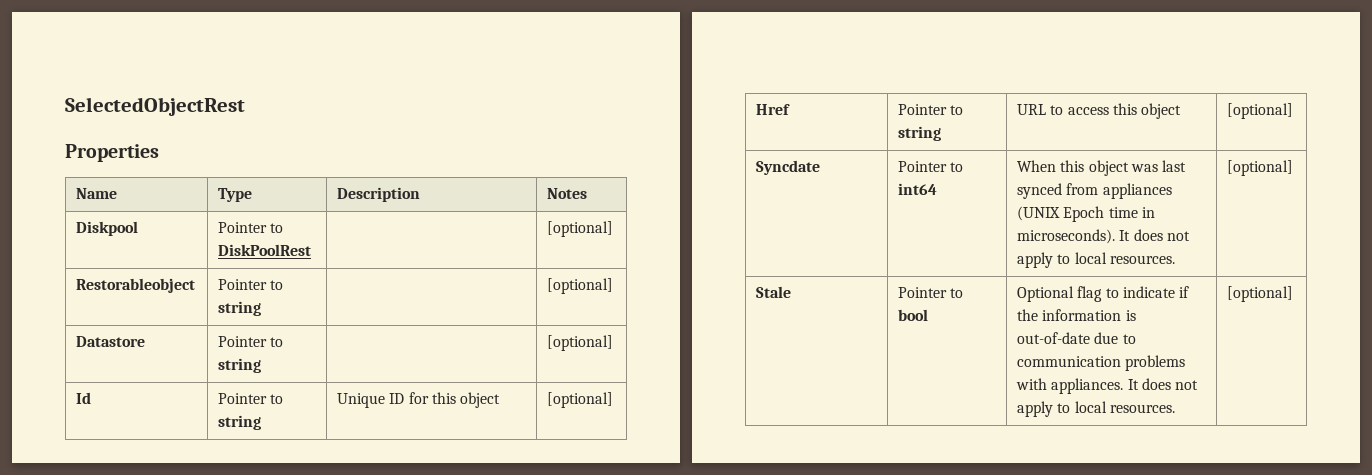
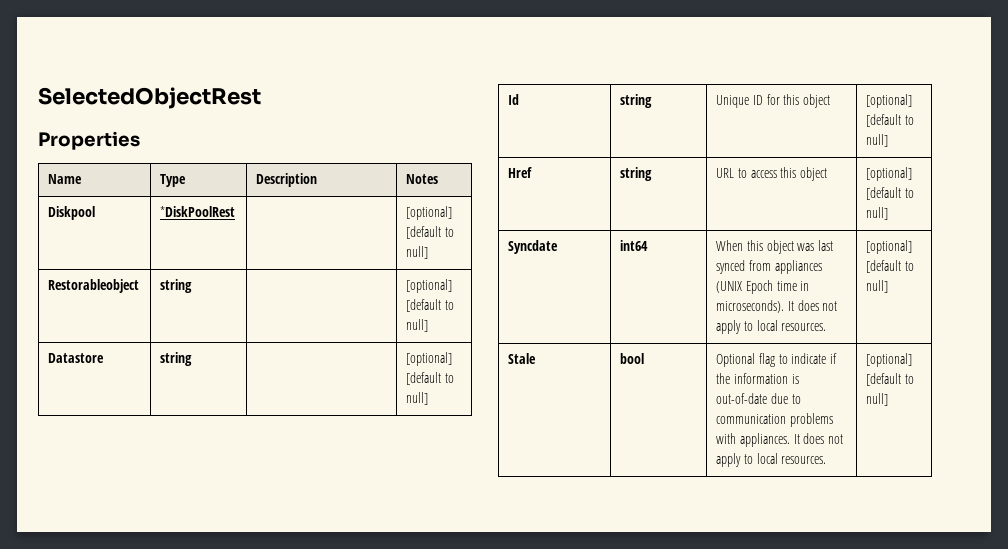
- Diskpool | Pointer to DiskPoolRest | | [optional]
+ Diskpool | *DiskPoolRest | | [optional] [default to null]
- Restorableobject | Pointer to string | | [optional]
+ Restorableobject | string | | [optional] [default to null]
- Datastore | Pointer to string | | [optional]
+ Datastore | string | | [optional] [default to null]
- Id | Pointer to string | Unique ID for this object | [optional]
+ Id | string | Unique ID for this object | [optional] [default to null]
- Href | Pointer to string | URL to access this object | [optional]
+ Href | string | URL to access this object | [optional] [default to null]
- Syncdate | Pointer to int64 | When this object was last synced from appliances (UNIX Epoch time in microseconds). It does not apply to local resources. | [optional]
+ Syncdate | int64 | When this object was last synced from appliances (UNIX Epoch time in microseconds). It does not apply to local resources. | [optional] [default to null]
- Stale | Pointer to bool | Optional flag to indicate if the information is out-of-date due to communication problems with appliances. It does not apply to local resources. | [optional]
+ Stale | bool | Optional flag to indicate if the information is out-of-date due to communication problems with appliances. It does not apply to local resources. | [optional] [default to null]

